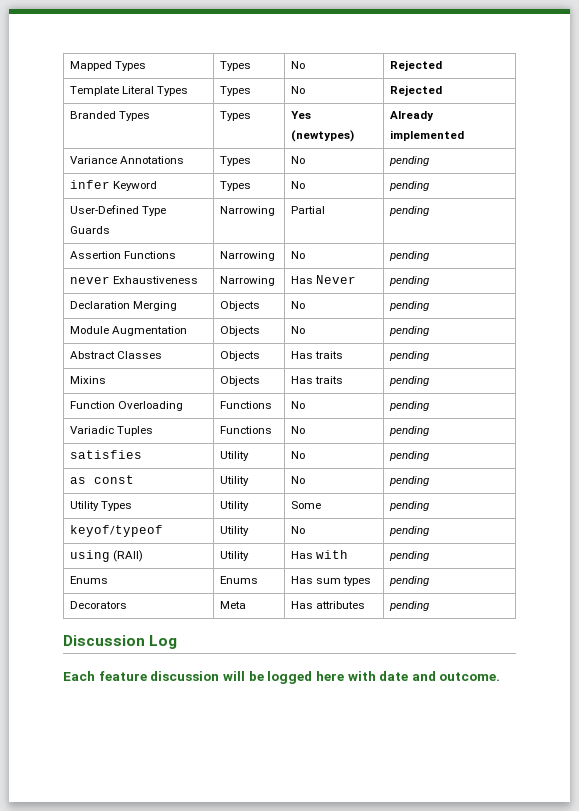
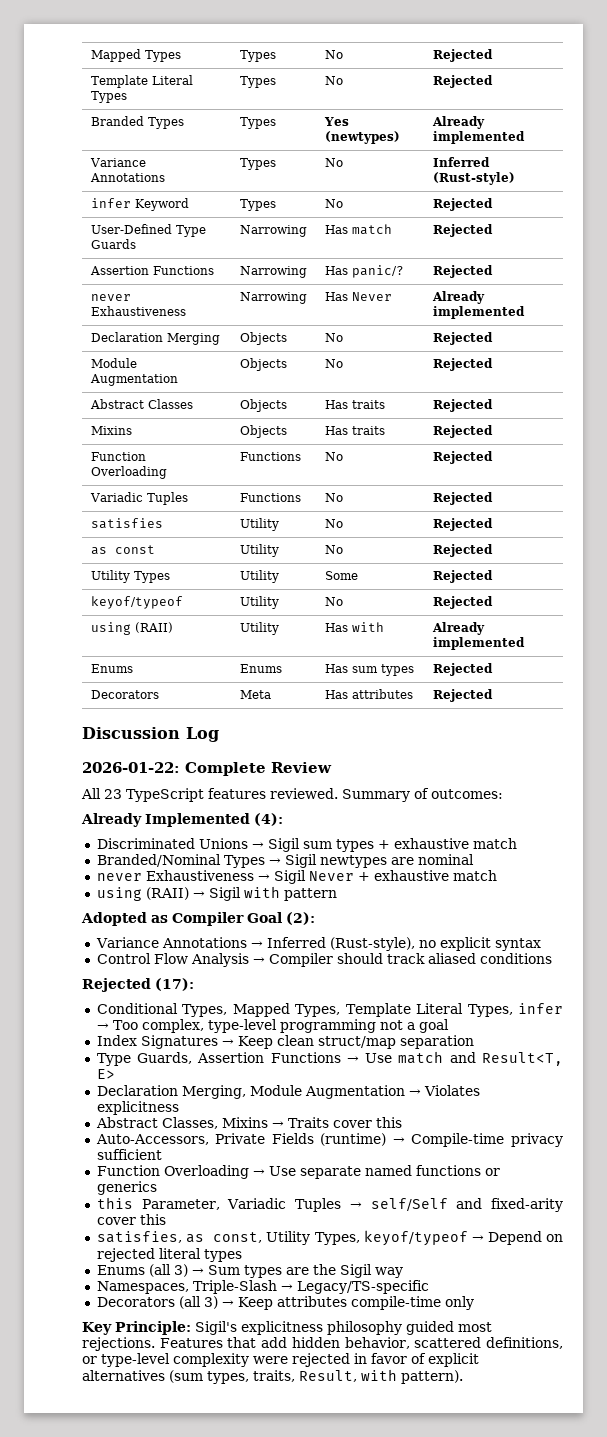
- Variance Annotations | Types | No | pending
+ Variance Annotations | Types | No | Inferred (Rust-style)
- infer Keyword | Types | No | pending
+ infer Keyword | Types | No | Rejected
- User-Defined Type Guards | Narrowing | Partial | pending
+ User-Defined Type Guards | Narrowing | Has match | Rejected
- Assertion Functions | Narrowing | No | pending
+ Assertion Functions | Narrowing | Has panic/? | Rejected
- never Exhaustiveness | Narrowing | Has Never | pending
+ never Exhaustiveness | Narrowing | Has Never | Already implemented
- Declaration Merging | Objects | No | pending
+ Declaration Merging | Objects | No | Rejected
- Module Augmentation | Objects | No | pending
+ Module Augmentation | Objects | No | Rejected
- Abstract Classes | Objects | Has traits | pending
+ Abstract Classes | Objects | Has traits | Rejected
- Mixins | Objects | Has traits | pending
+ Mixins | Objects | Has traits | Rejected
- Function Overloading | Functions | No | pending
+ Function Overloading | Functions | No | Rejected
- Variadic Tuples | Functions | No | pending
+ Variadic Tuples | Functions | No | Rejected
- satisfies | Utility | No | pending
+ satisfies | Utility | No | Rejected
- as const | Utility | No | pending
+ as const | Utility | No | Rejected
- Utility Types | Utility | Some | pending
+ Utility Types | Utility | Some | Rejected
- keyof/typeof | Utility | No | pending
+ keyof/typeof | Utility | No | Rejected
- using (RAII) | Utility | Has with | pending
+ using (RAII) | Utility | Has with | Already implemented
- Enums | Enums | Has sum types | pending
+ Enums | Enums | Has sum types | Rejected
- Decorators | Meta | Has attributes | pending
+ Decorators | Meta | Has attributes | Rejected
- Each feature discussion will be logged here with date and outcome.
+ 2026-01-22: Complete Review
+ All 23 TypeScript features reviewed. Summary of outcomes:
+ Already Implemented (4):
+ Discriminated Unions → Sigil sum types + exhaustive match
+ Branded/Nominal Types → Sigil newtypes are nominal
+ never Exhaustiveness → Sigil Never + exhaustive match
+ using (RAII) → Sigil with pattern
+ Adopted as Compiler Goal (2):
+ Variance Annotations → Inferred (Rust-style), no explicit syntax
+ Control Flow Analysis → Compiler should track aliased conditions
+ Rejected (17):
+ Conditional Types, Mapped Types, Template Literal Types, infer → Too complex, type-level programming not a goal
+ Index Signatures → Keep clean struct/map separation
+ Type Guards, Assertion Functions → Use match and Result<T, E>
+ Declaration Merging, Module Augmentation → Violates explicitness
+ Abstract Classes, Mixins → Traits cover this
+ Auto-Accessors, Private Fields (runtime) → Compile-time privacy sufficient
+ Function Overloading → Use separate named functions or generics
+ this Parameter, Variadic Tuples → self/Self and fixed-arity cover this
+ satisfies, as const, Utility Types, keyof/typeof → Depend on rejected literal types
+ Enums (all 3) → Sum types are the Sigil way
+ Namespaces, Triple-Slash → Legacy/TS-specific
+ Decorators (all 3) → Keep attributes compile-time only
+ Key Principle: Sigil's explicitness philosophy guided most rejections. Features that add hidden behavior, scattered definitions, or type-level complexity were rejected in favor of explicit alternatives (sum types, traits, Result, with pattern).

